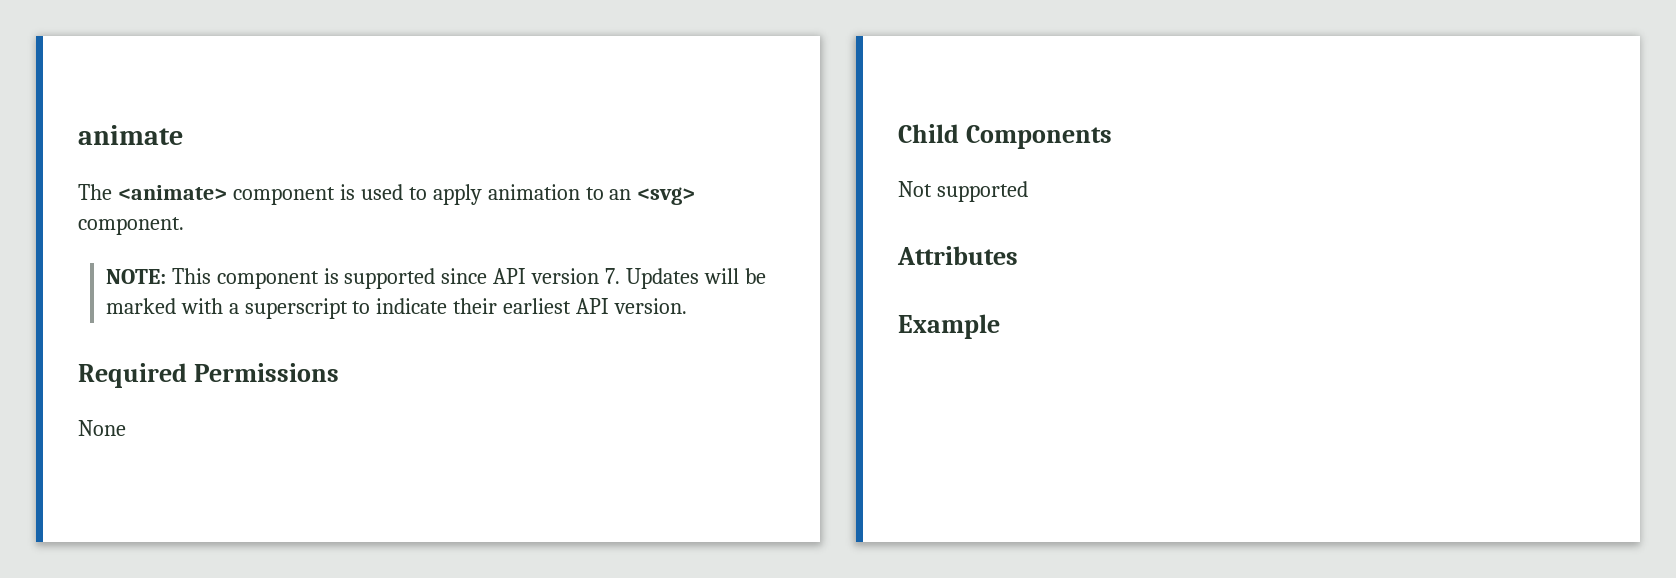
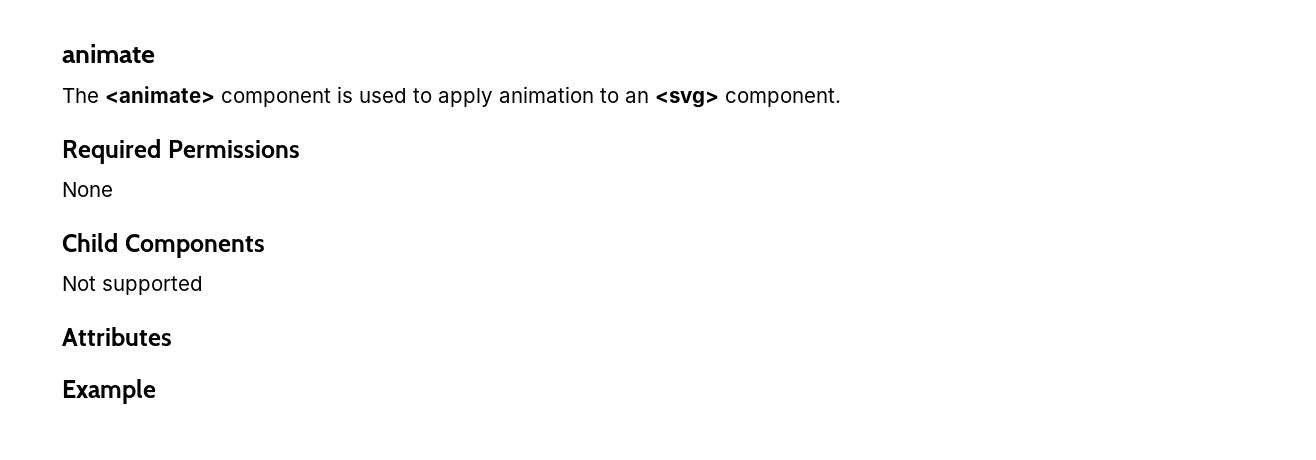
- NOTE: This component is supported since API version 7. Updates will be marked with a superscript to indicate their earliest API version.

